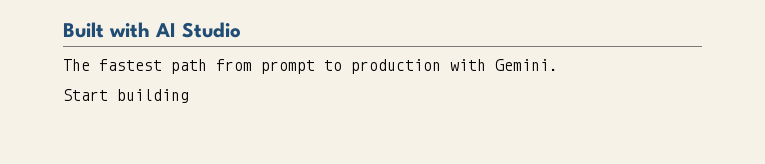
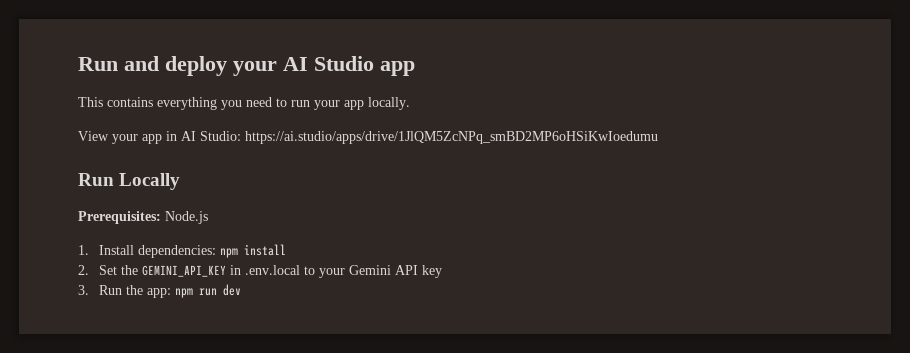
- Built with AI Studio
- The fastest path from prompt to production with Gemini.
- Start building
+ Run and deploy your AI Studio app
+ This contains everything you need to run your app locally.
+ View your app in AI Studio: https://ai.studio/apps/drive/1JlQM5ZcNPq_smBD2MP6oHSiKwIoedumu
+ Run Locally
+ Prerequisites: Node.js
+ 1. Install dependencies: npm install
+ 2. Set the GEMINI_API_KEY in .env.local to your Gemini API key
+ 3. Run the app: npm run dev

